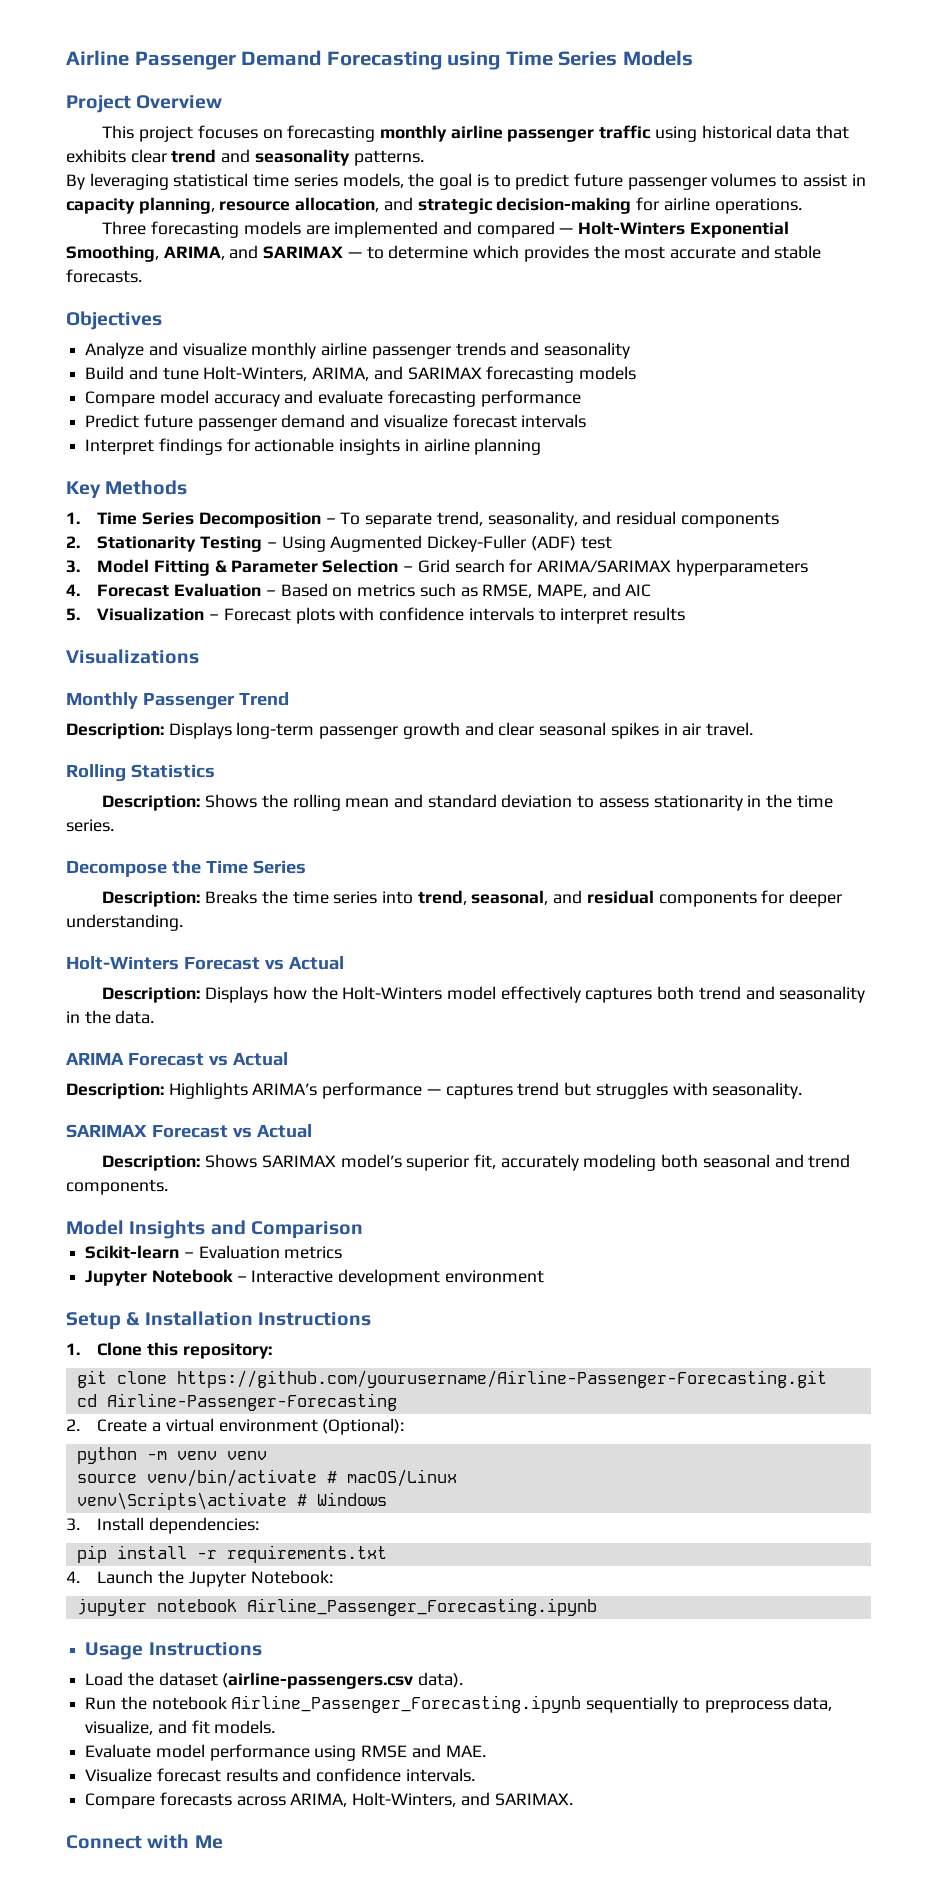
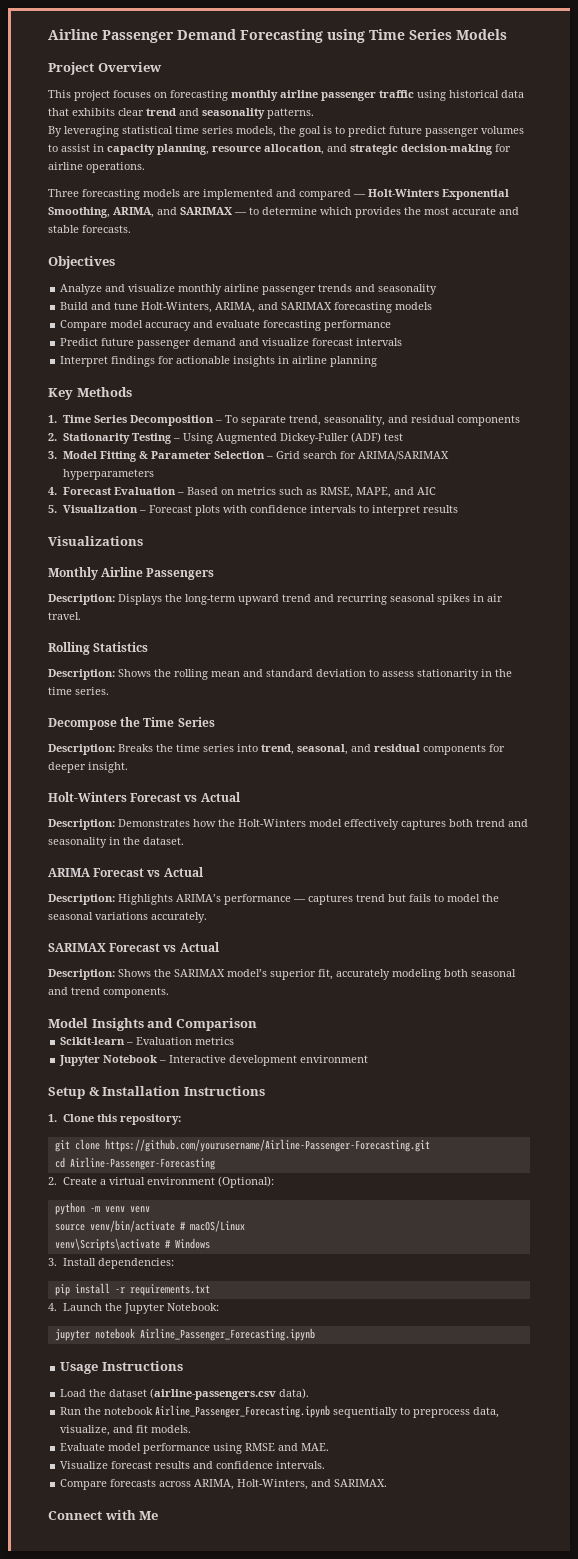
- Monthly Passenger Trend
- Description: Displays long-term passenger growth and clear seasonal spikes in air travel.
+ Monthly Airline Passengers
+ Description: Displays the long-term upward trend and recurring seasonal spikes in air travel.
- Description: Breaks the time series into trend, seasonal, and residual components for deeper understanding.
+ Description: Breaks the time series into trend, seasonal, and residual components for deeper insight.
- Description: Displays how the Holt-Winters model effectively captures both trend and seasonality in the data.
+ Description: Demonstrates how the Holt-Winters model effectively captures both trend and seasonality in the dataset.
- Description: Highlights ARIMA’s performance — captures trend but struggles with seasonality.
+ Description: Highlights ARIMA’s performance — captures trend but fails to model the seasonal variations accurately.
- Description: Shows SARIMAX model’s superior fit, accurately modeling both seasonal and trend components.
+ Description: Shows the SARIMAX model’s superior fit, accurately modeling both seasonal and trend components.

